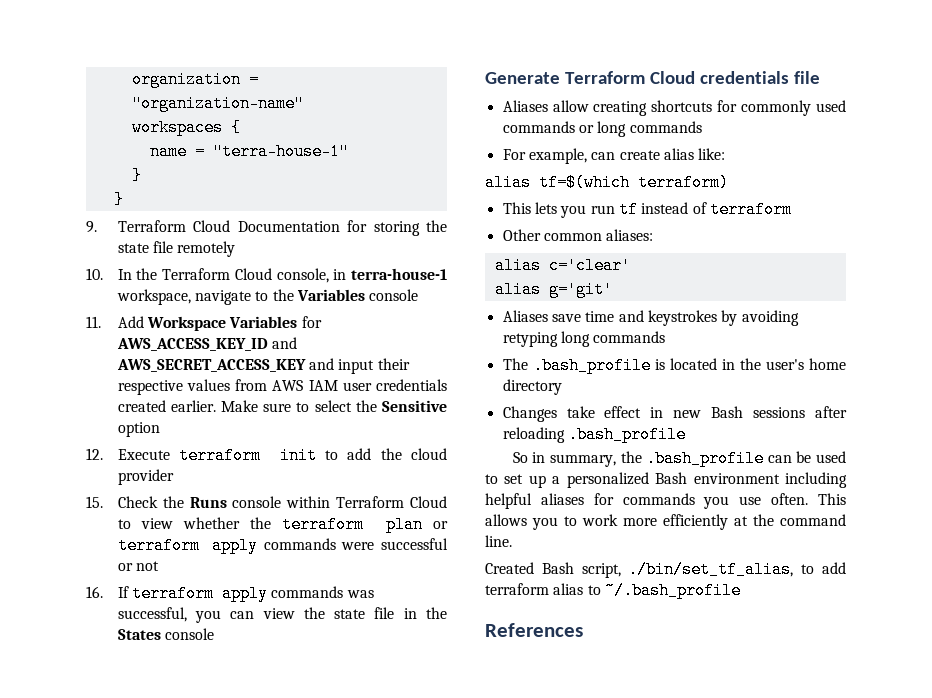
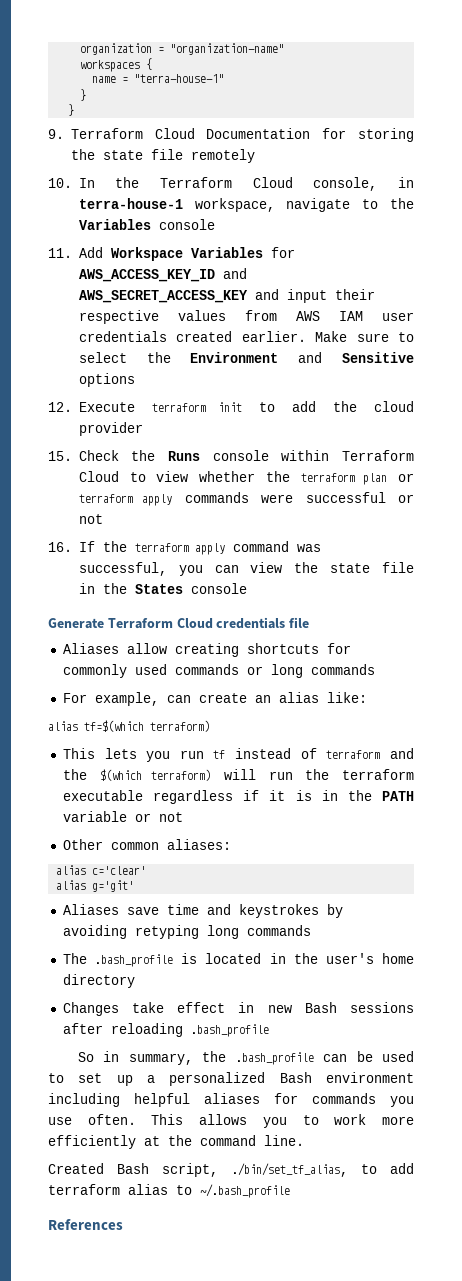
- Make sure to select the Sensitive option
+ Make sure to select the Environment and Sensitive options
- 16. If terraform apply commands was successful, you can view the state file in the States console
+ 16. If the terraform apply command was successful, you can view the state file in the States console
- For example, can create alias like:
+ For example, can create an alias like:
- This lets you run tf instead of terraform
+ This lets you run tf instead of terraform and the $(which terraform) will run the terraform executable regardless if it is in the PATH variable or not

